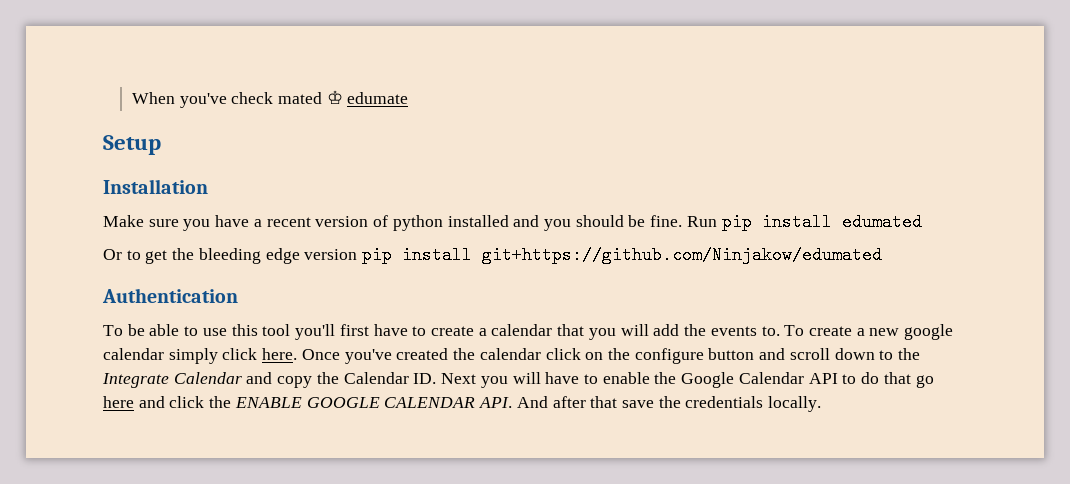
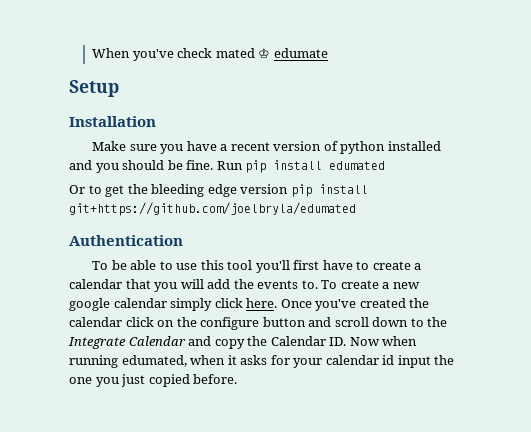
- Or to get the bleeding edge version pip install git+https://github.com/Ninjakow/edumated
+ Or to get the bleeding edge version pip install git+https://github.com/joelbryla/edumated
- Once you've created the calendar click on the configure button and scroll down to the Integrate Calendar and copy the Calendar ID. Next you will have to enable the Google Calendar API to do that go here and click the ENABLE GOOGLE CALENDAR API. And after that save the credentials locally.
+ Once you've created the calendar click on the configure button and scroll down to the Integrate Calendar and copy the Calendar ID. Now when running edumated, when it asks for your calendar id input the one you just copied before.

